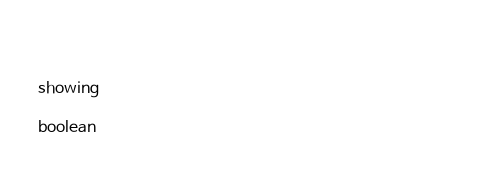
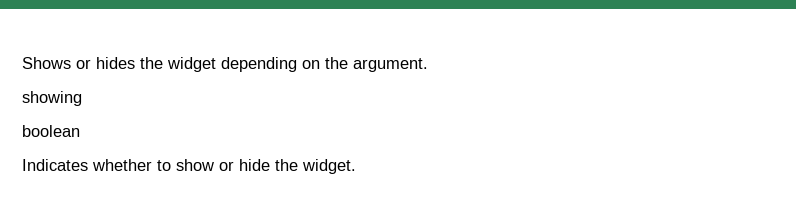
+ Shows or hides the widget depending on the argument.
  showing
  boolean
+ Indicates whether to show or hide the widget.

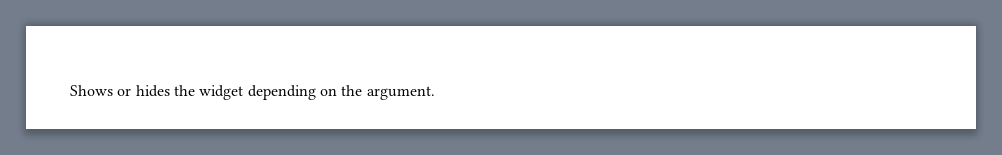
- showing
- boolean
- Indicates whether to show or hide the widget.

